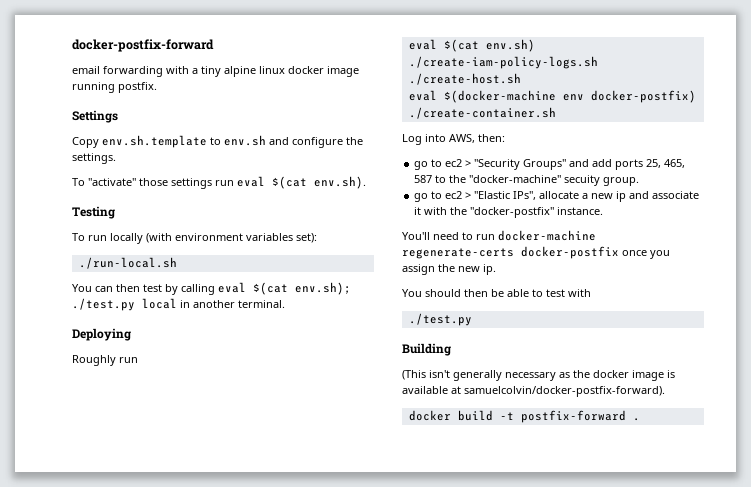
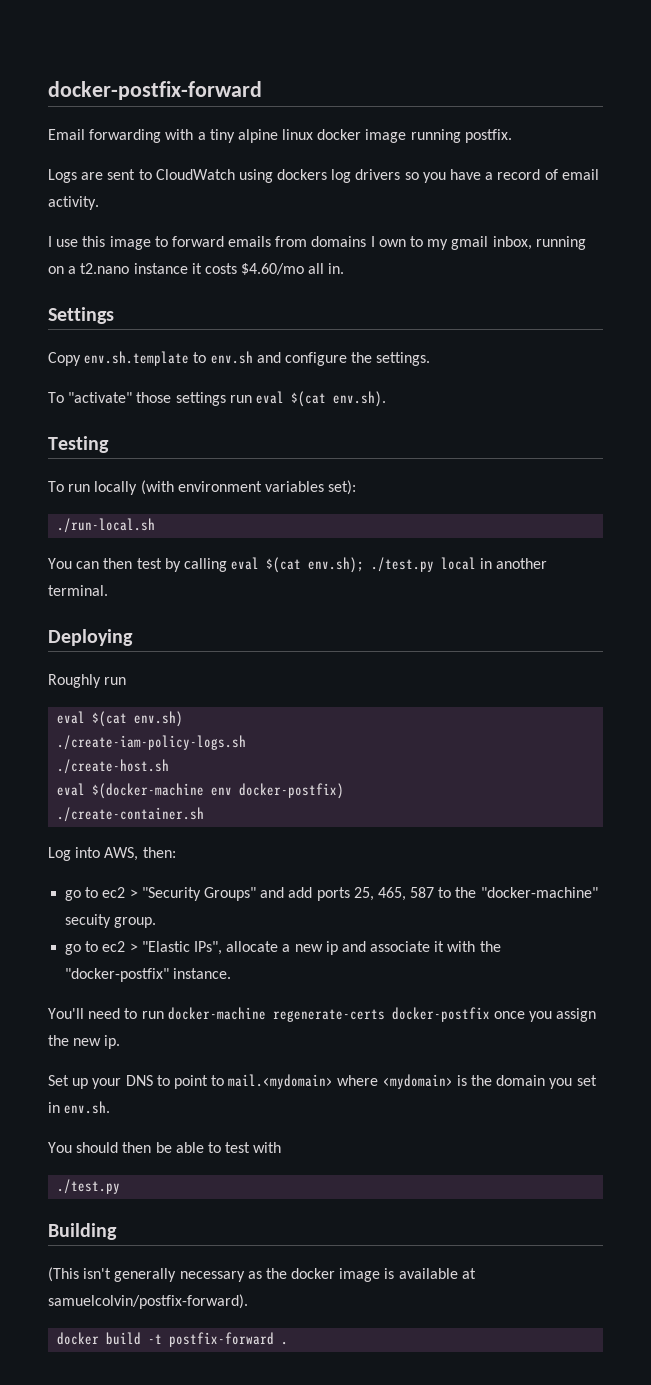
- email forwarding with a tiny alpine linux docker image running postfix.
+ Email forwarding with a tiny alpine linux docker image running postfix.
+ Logs are sent to CloudWatch using dockers log drivers so you have a record of email activity.
+ I use this image to forward emails from domains I own to my gmail inbox, running on a t2.nano instance it costs $4.60/mo all in.
+ Set up your DNS to point to mail.<mydomain> where <mydomain> is the domain you set in env.sh.
- (This isn't generally necessary as the docker image is available at samuelcolvin/docker-postfix-forward).
+ (This isn't generally necessary as the docker image is available at samuelcolvin/postfix-forward).

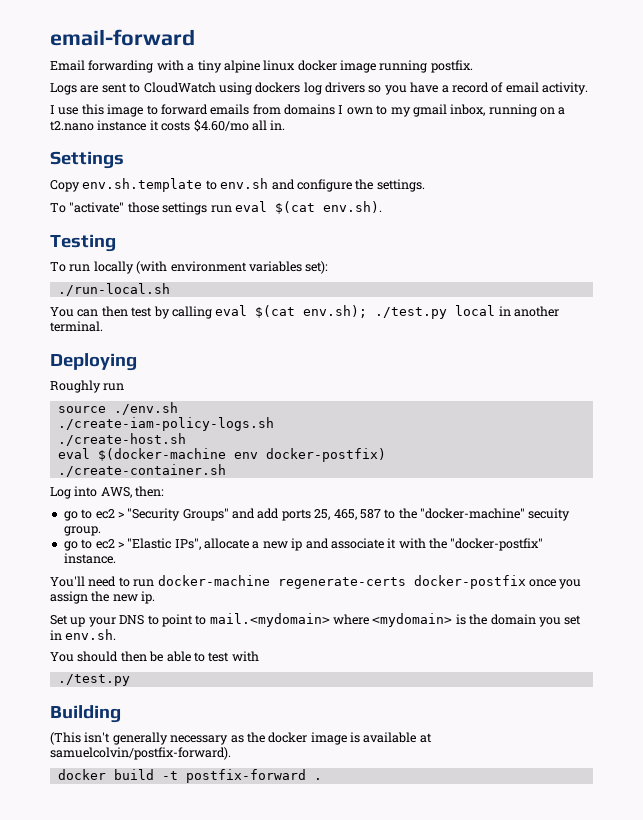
- docker-postfix-forward
+ email-forward
- eval $(cat env.sh)
+ source ./env.sh

